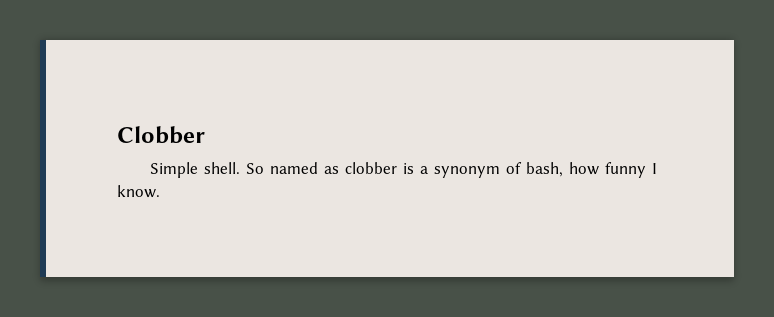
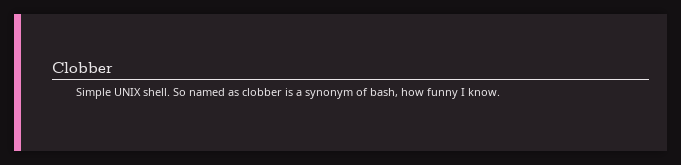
- Simple shell.
+ Simple UNIX shell.

